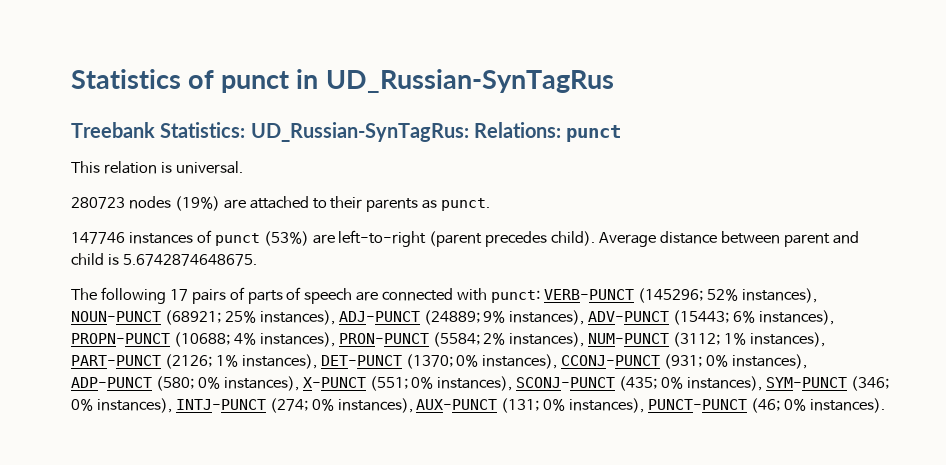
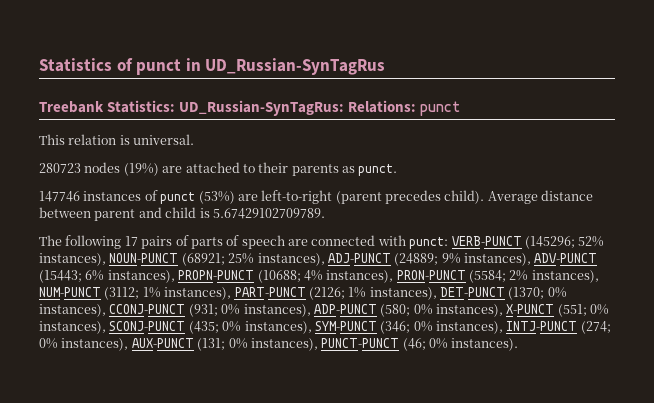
- Average distance between parent and child is 5.6742874648675.
+ Average distance between parent and child is 5.67429102709789.

